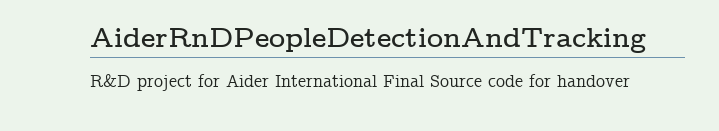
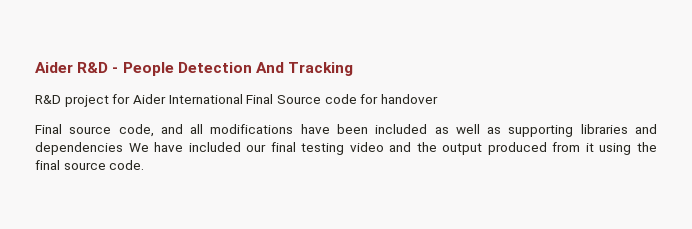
- AiderRnDPeopleDetectionAndTracking
+ Aider R&D - People Detection And Tracking
+ Final source code, and all modifications have been included as well as supporting libraries and dependencies We have included our final testing video and the output produced from it using the final source code.

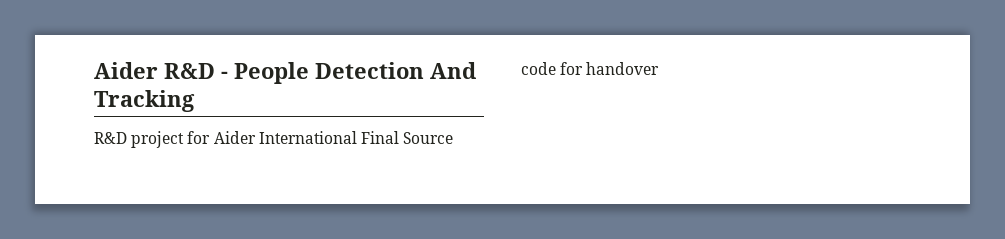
- Final source code, and all modifications have been included as well as supporting libraries and dependencies We have included our final testing video and the output produced from it using the final source code.

